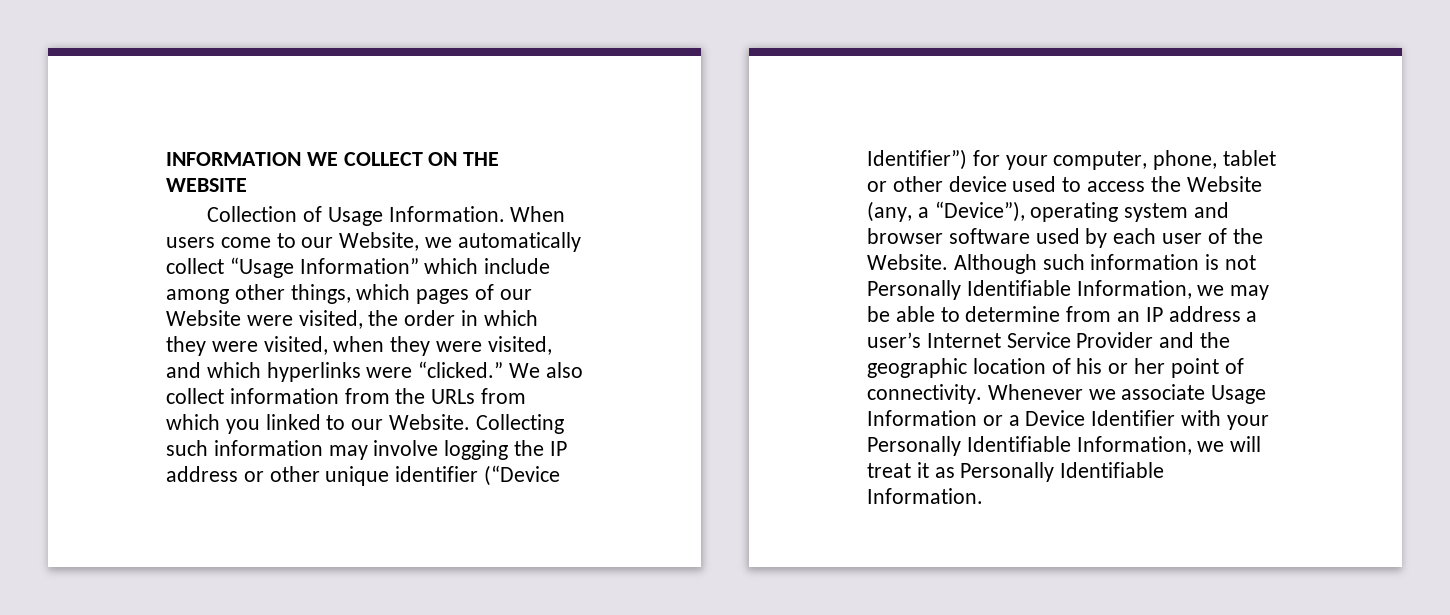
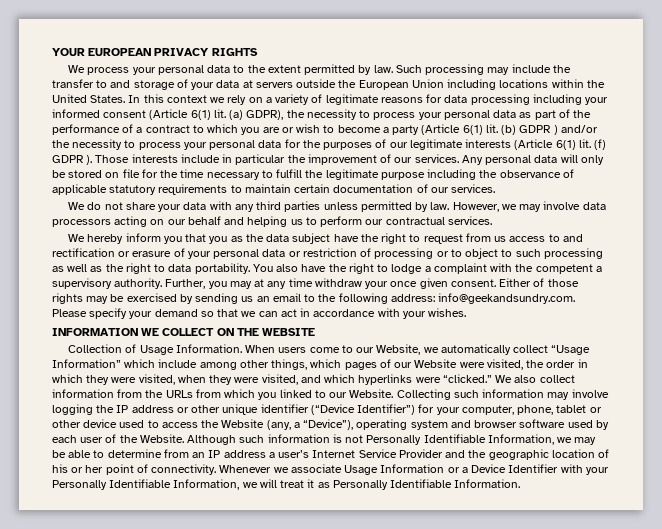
+ YOUR EUROPEAN PRIVACY RIGHTS
+ We process your personal data to the extent permitted by law. Such processing may include the transfer to and storage of your data at servers outside the European Union including locations within the United States. In this context we rely on a variety of legitimate reasons for data processing including your informed consent (Article 6(1) lit. (a) GDPR), the necessity to process your personal data as part of the performance of a contract to which you are or wish to become a party (Article 6(1) lit. (b) GDPR ) and/or the necessity to process your personal data for the purposes of our legitimate interests (Article 6(1) lit. (f) GDPR ). Those interests include in particular the improvement of our services. Any personal data will only be stored on file for the time necessary to fulfill the legitimate purpose including the observance of applicable statutory requirements to maintain certain documentation of our services.
+ We do not share your data with any third parties unless permitted by law. However, we may involve data processors acting on our behalf and helping us to perform our contractual services.
+ We hereby inform you that you as the data subject have the right to request from us access to and rectification or erasure of your personal data or restriction of processing or to object to such processing as well as the right to data portability. You also have the right to lodge a complaint with the competent a supervisory authority. Further, you may at any time withdraw your once given consent. Either of those rights may be exercised by sending us an email to the following address: info@geekandsundry.com. Please specify your demand so that we can act in accordance with your wishes.

